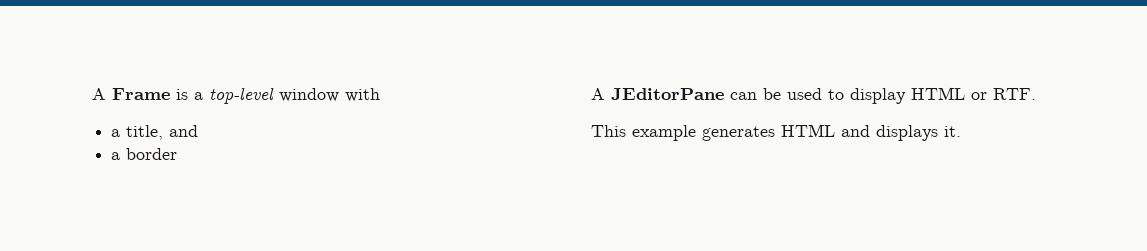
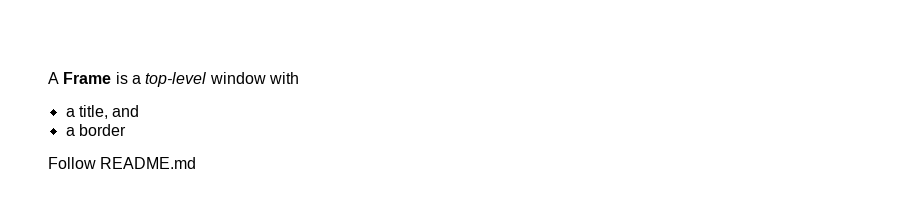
- A JEditorPane can be used to display HTML or RTF.
- This example generates HTML and displays it.
+ Follow README.md

